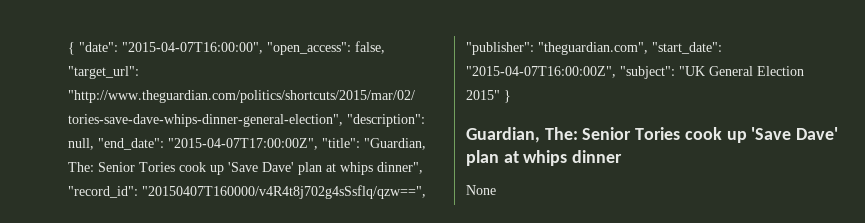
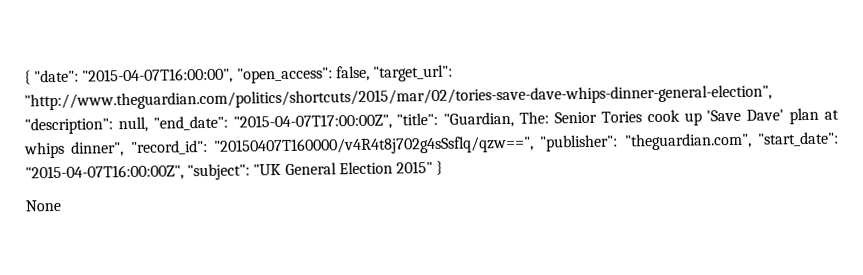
- Guardian, The: Senior Tories cook up 'Save Dave' plan at whips dinner

